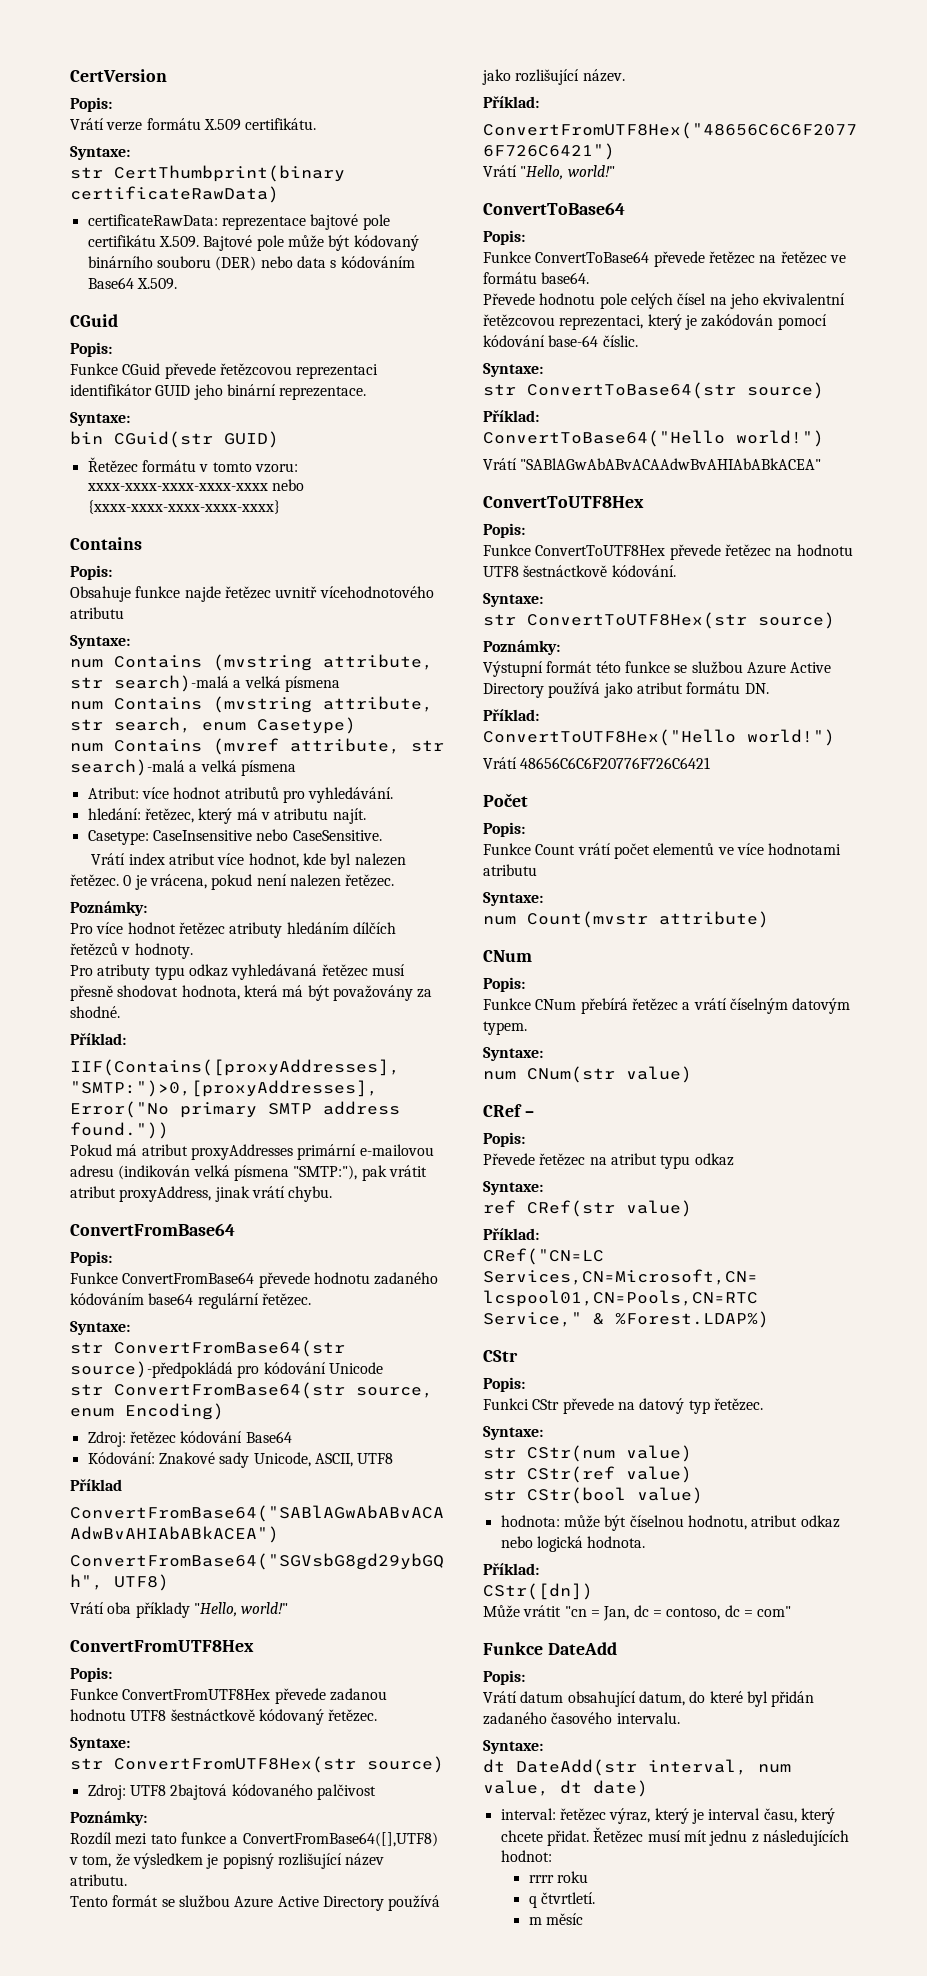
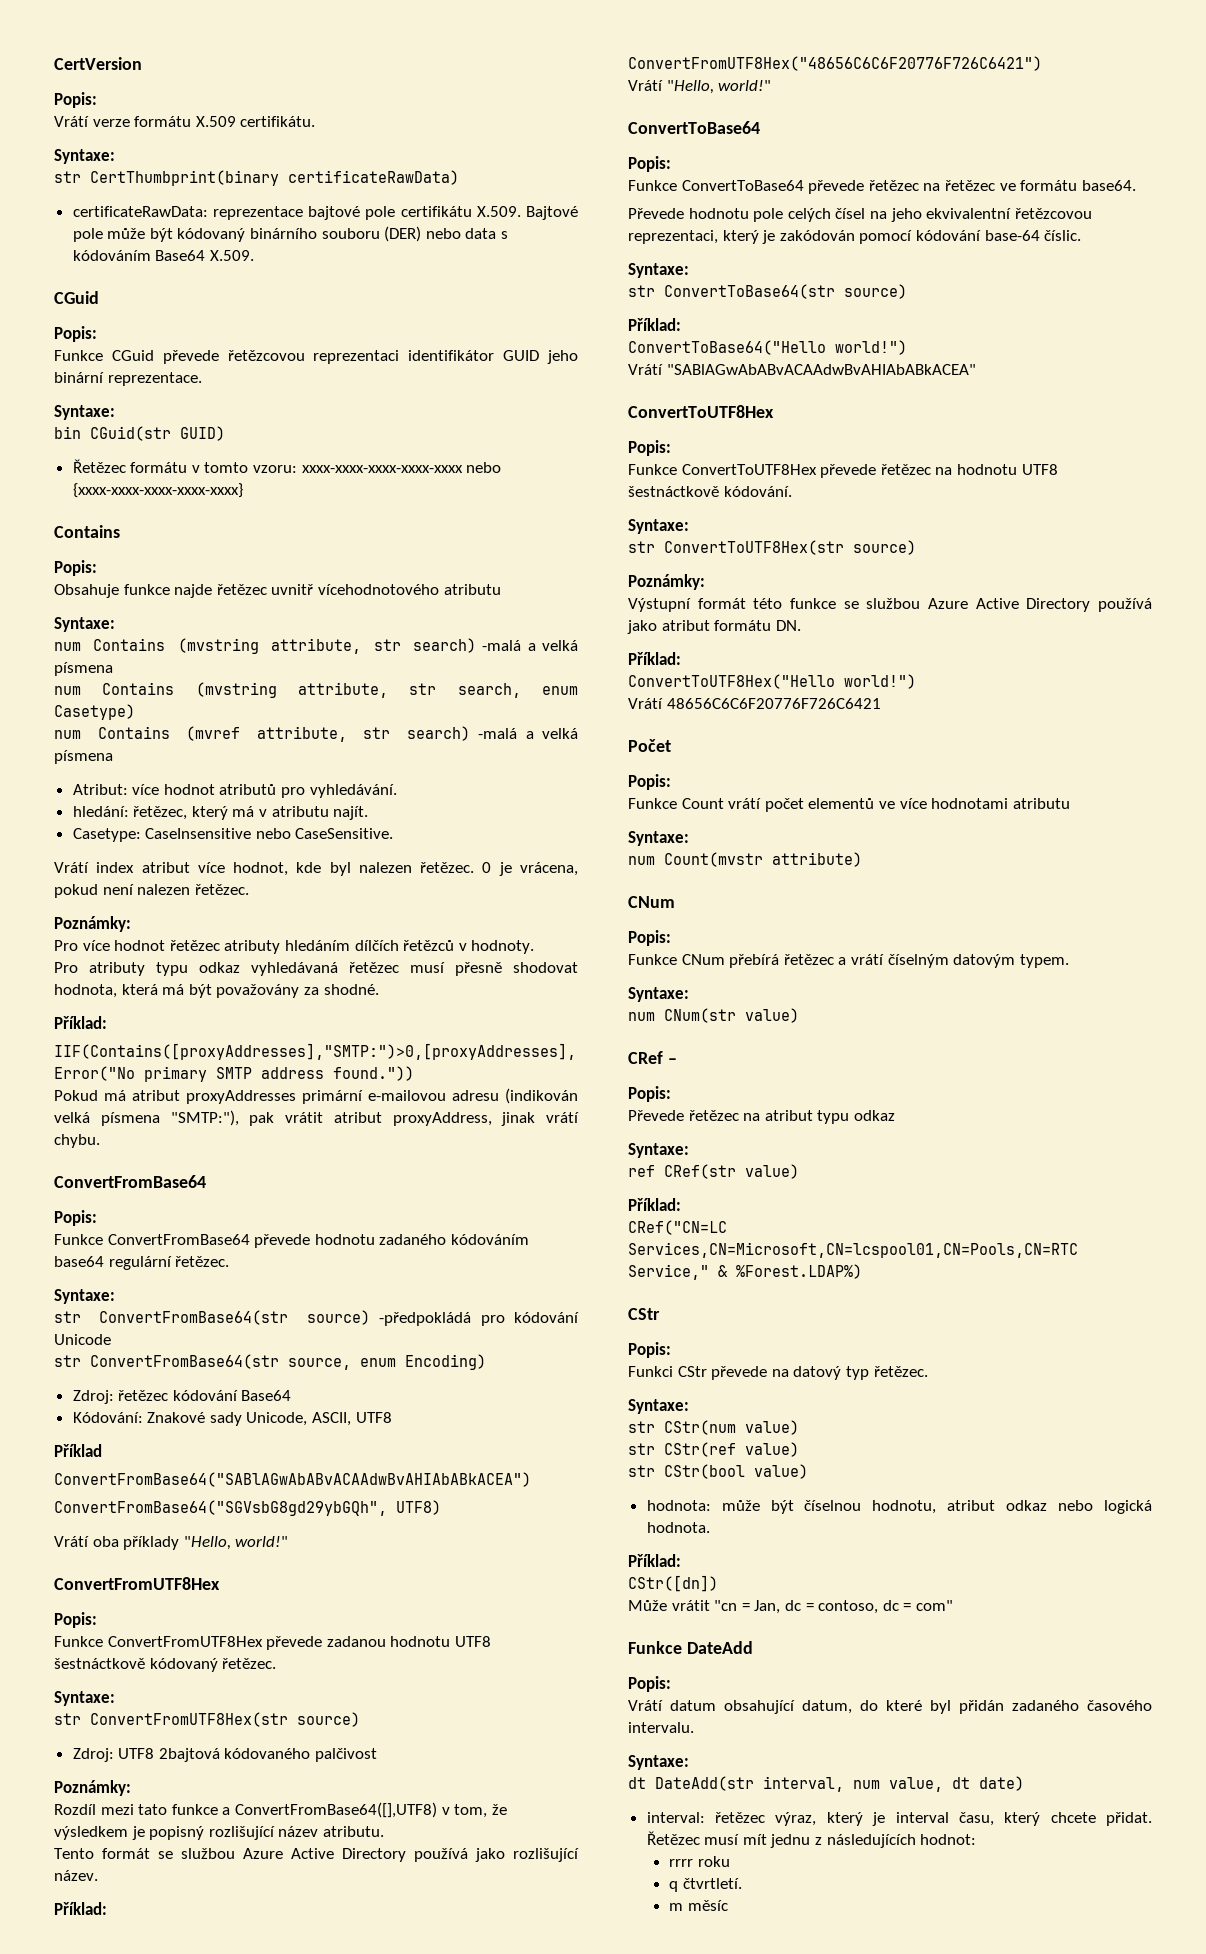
- num Contains (mvstring attribute, str search)-malá a velká písmena
+ num Contains (mvstring attribute, str search) -malá a velká písmena
- num Contains (mvref attribute, str search)-malá a velká písmena
+ num Contains (mvref attribute, str search) -malá a velká písmena
- str ConvertFromBase64(str source)-předpokládá pro kódování Unicode
+ str ConvertFromBase64(str source) -předpokládá pro kódování Unicode

